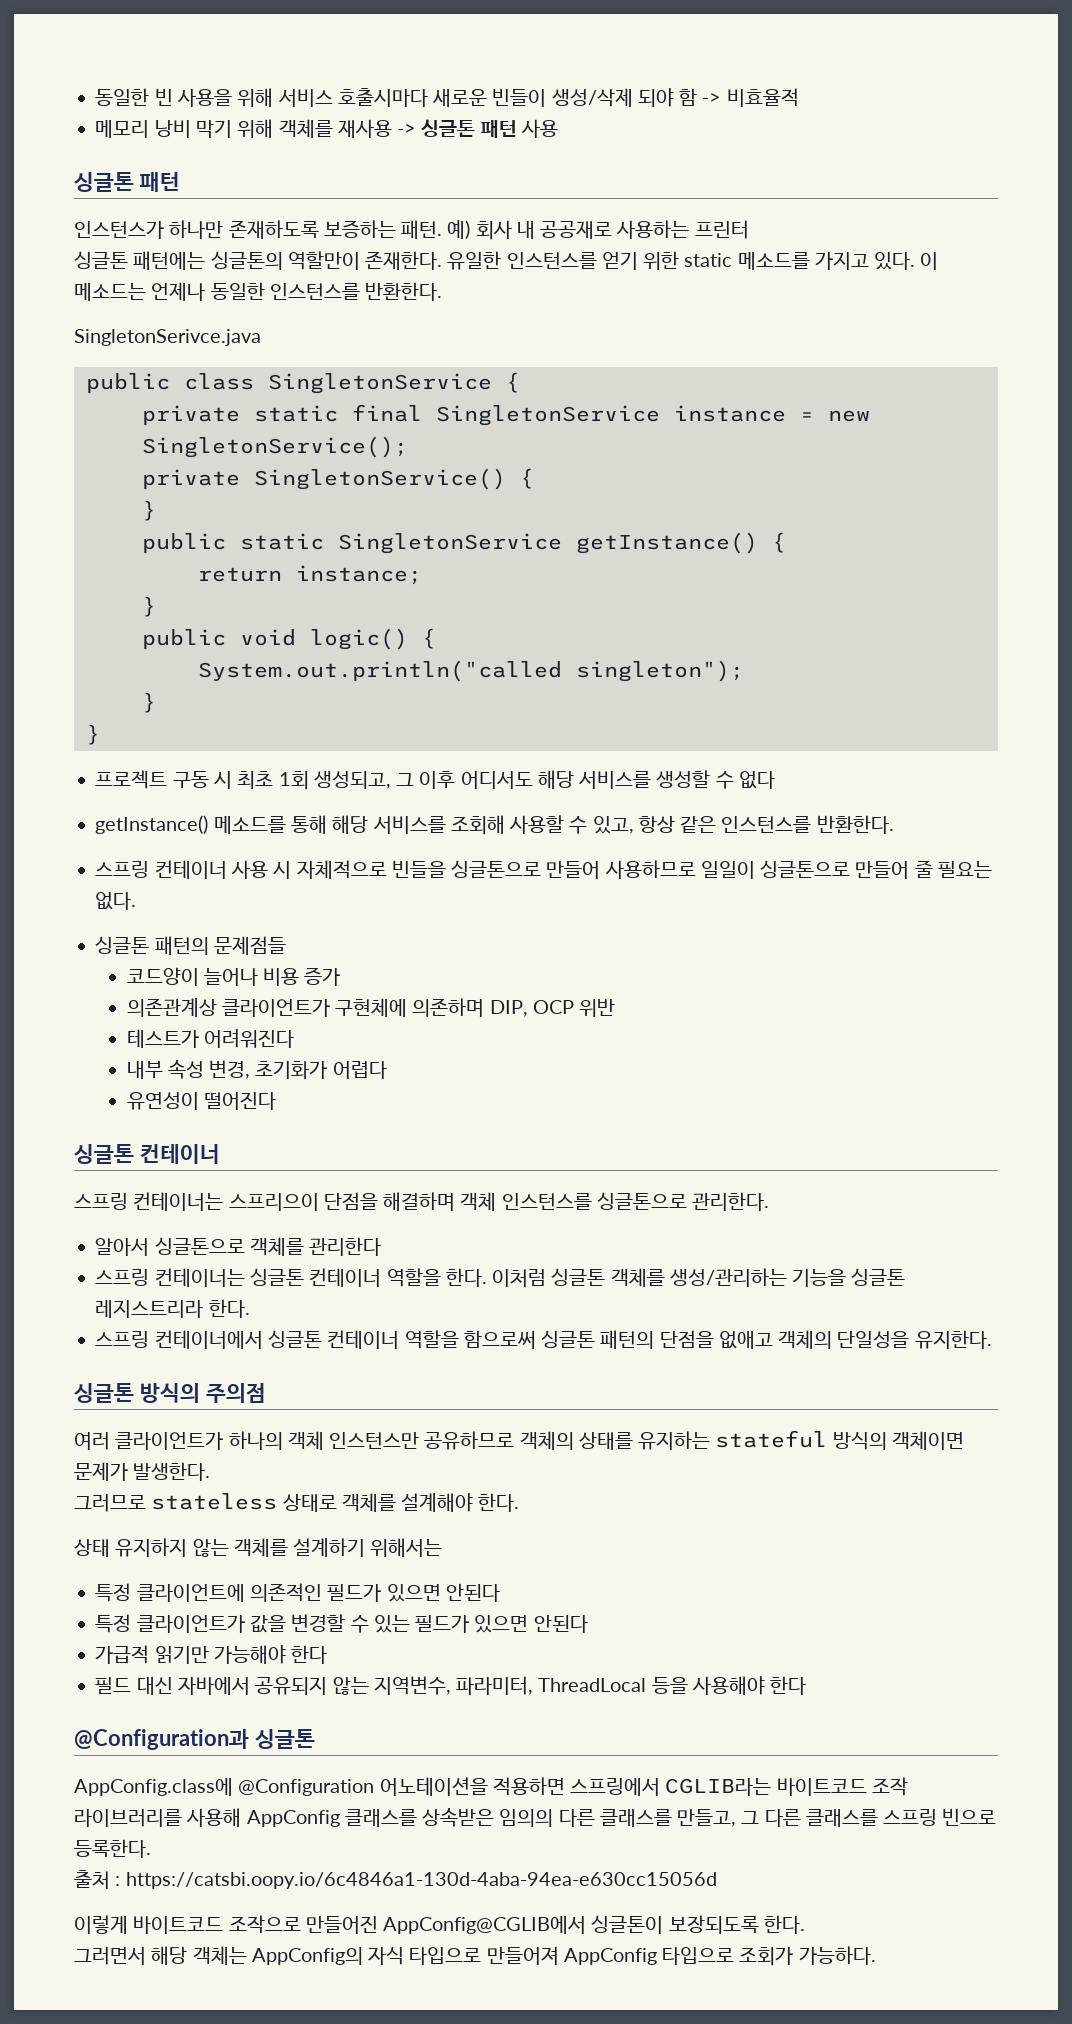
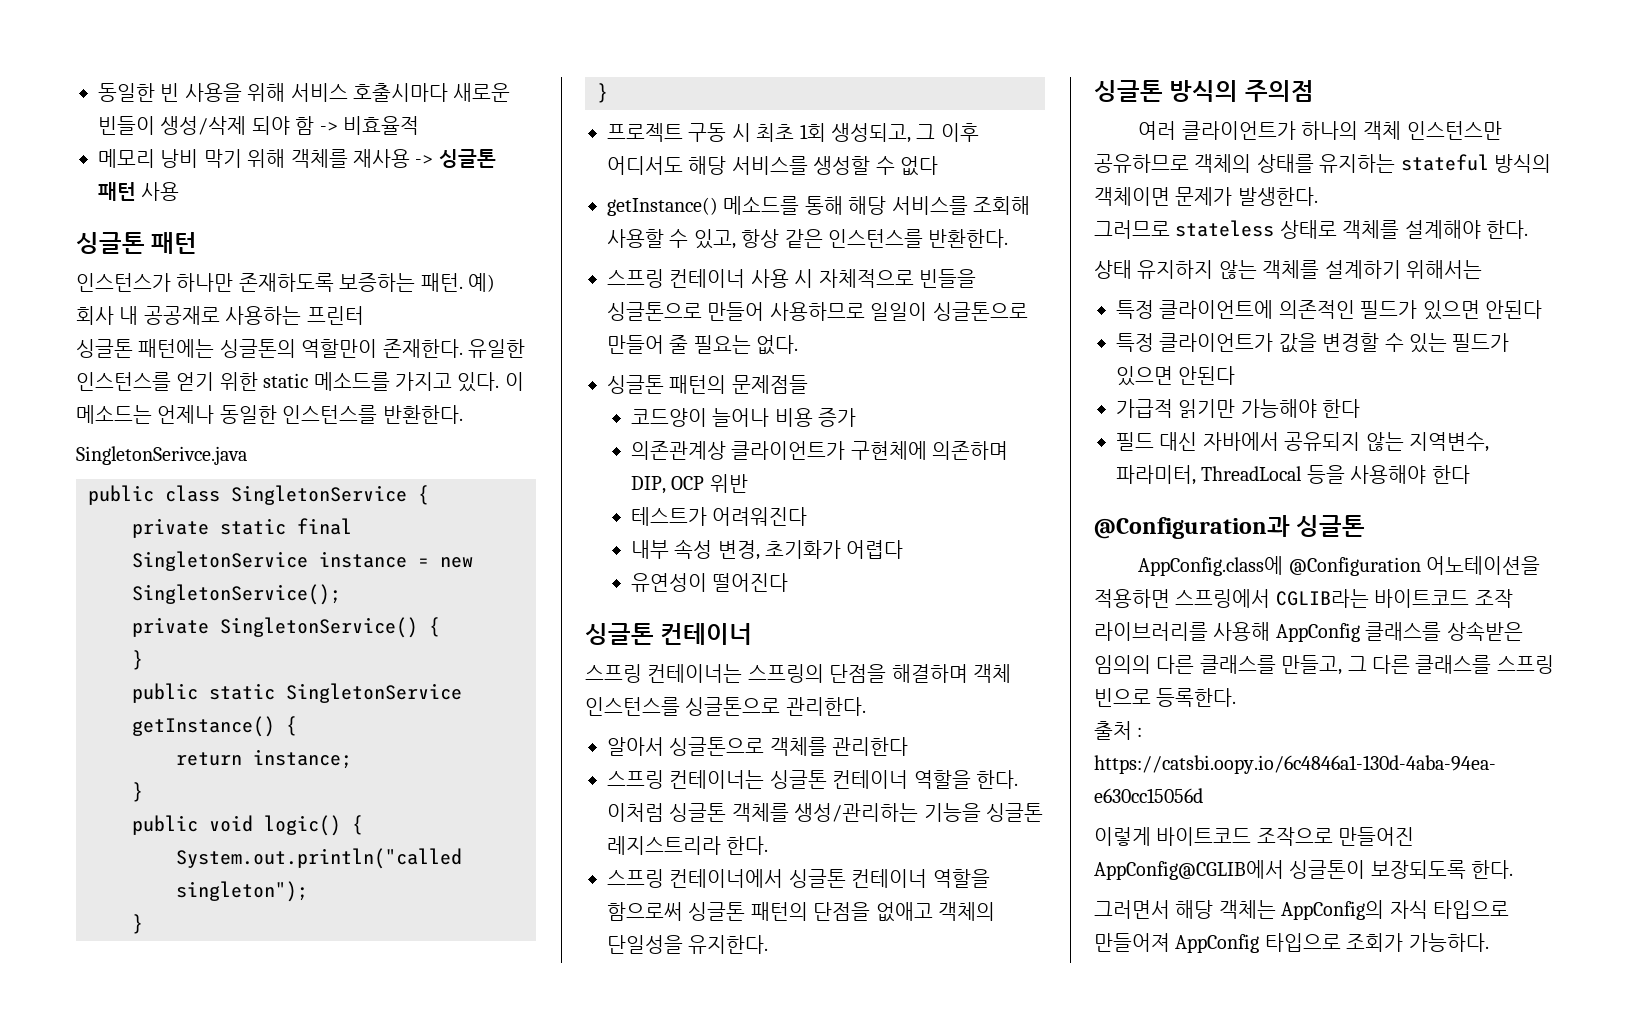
- 스프링 컨테이너는 스프리으이 단점을 해결하며 객체 인스턴스를 싱글톤으로 관리한다.
+ 스프링 컨테이너는 스프링의 단점을 해결하며 객체 인스턴스를 싱글톤으로 관리한다.

